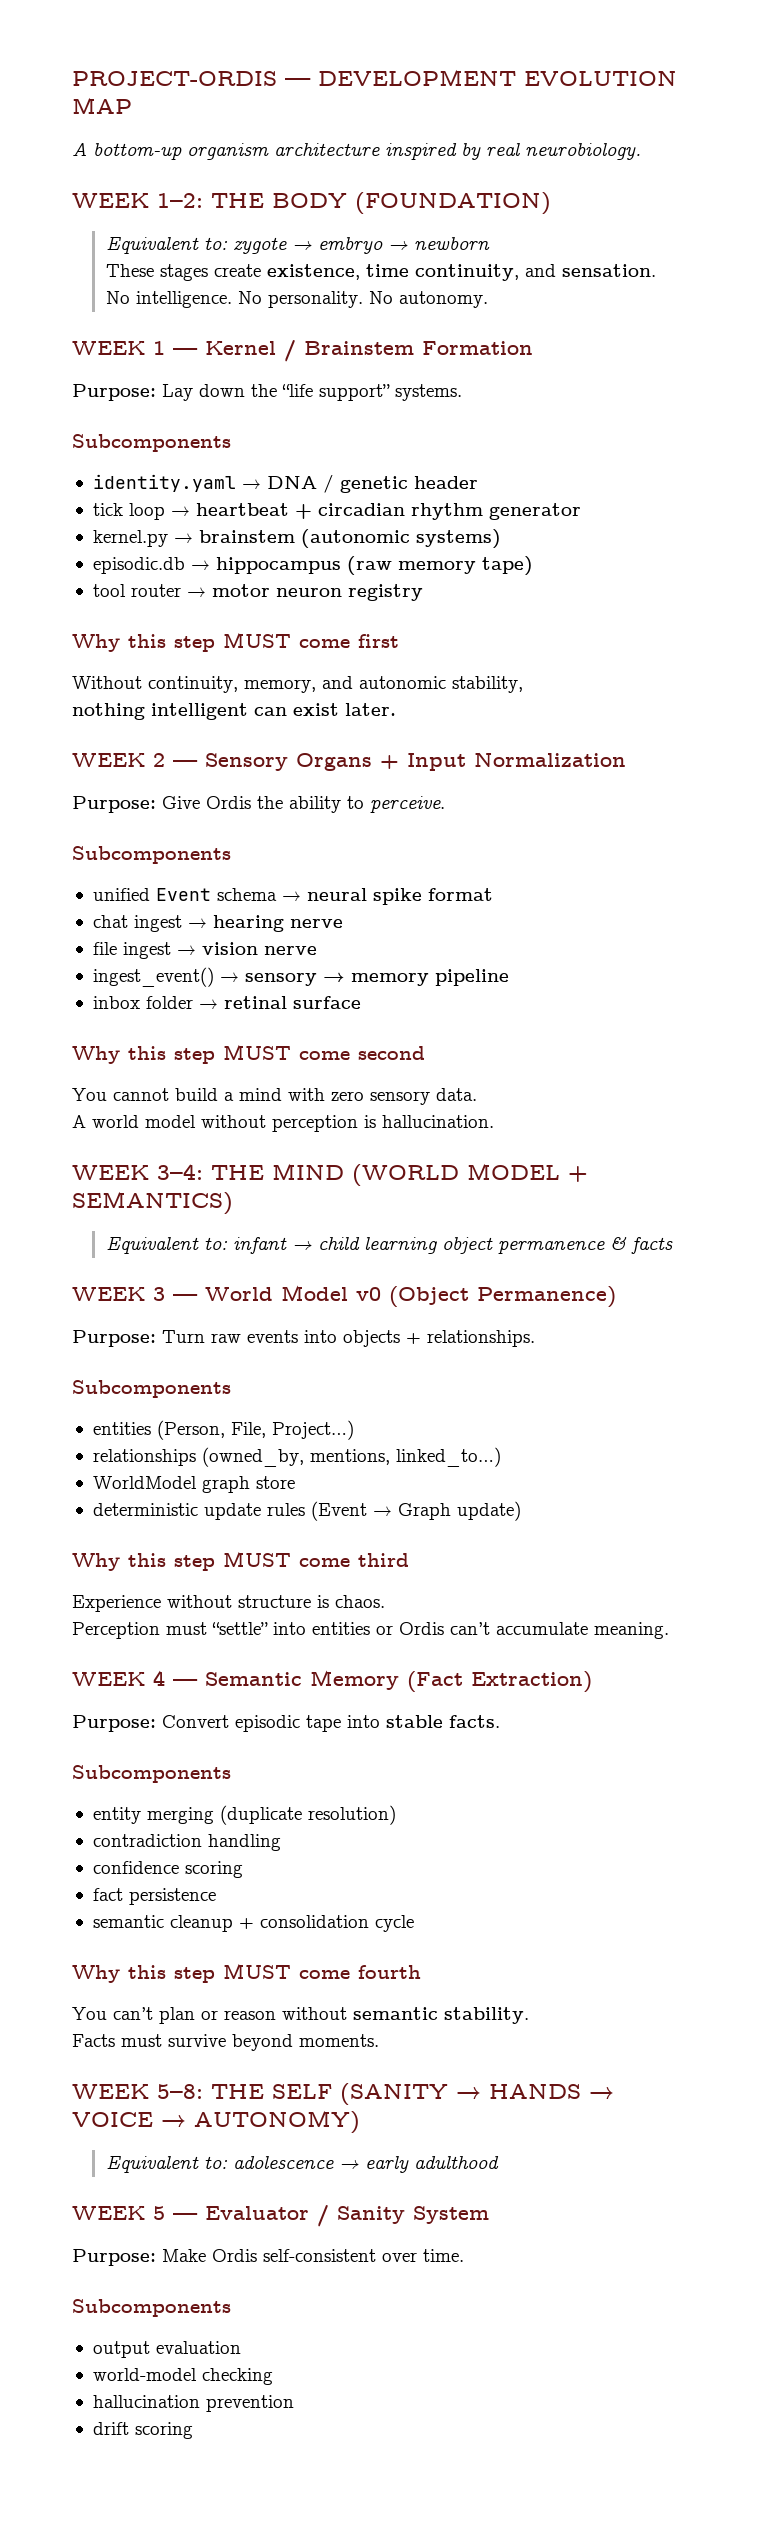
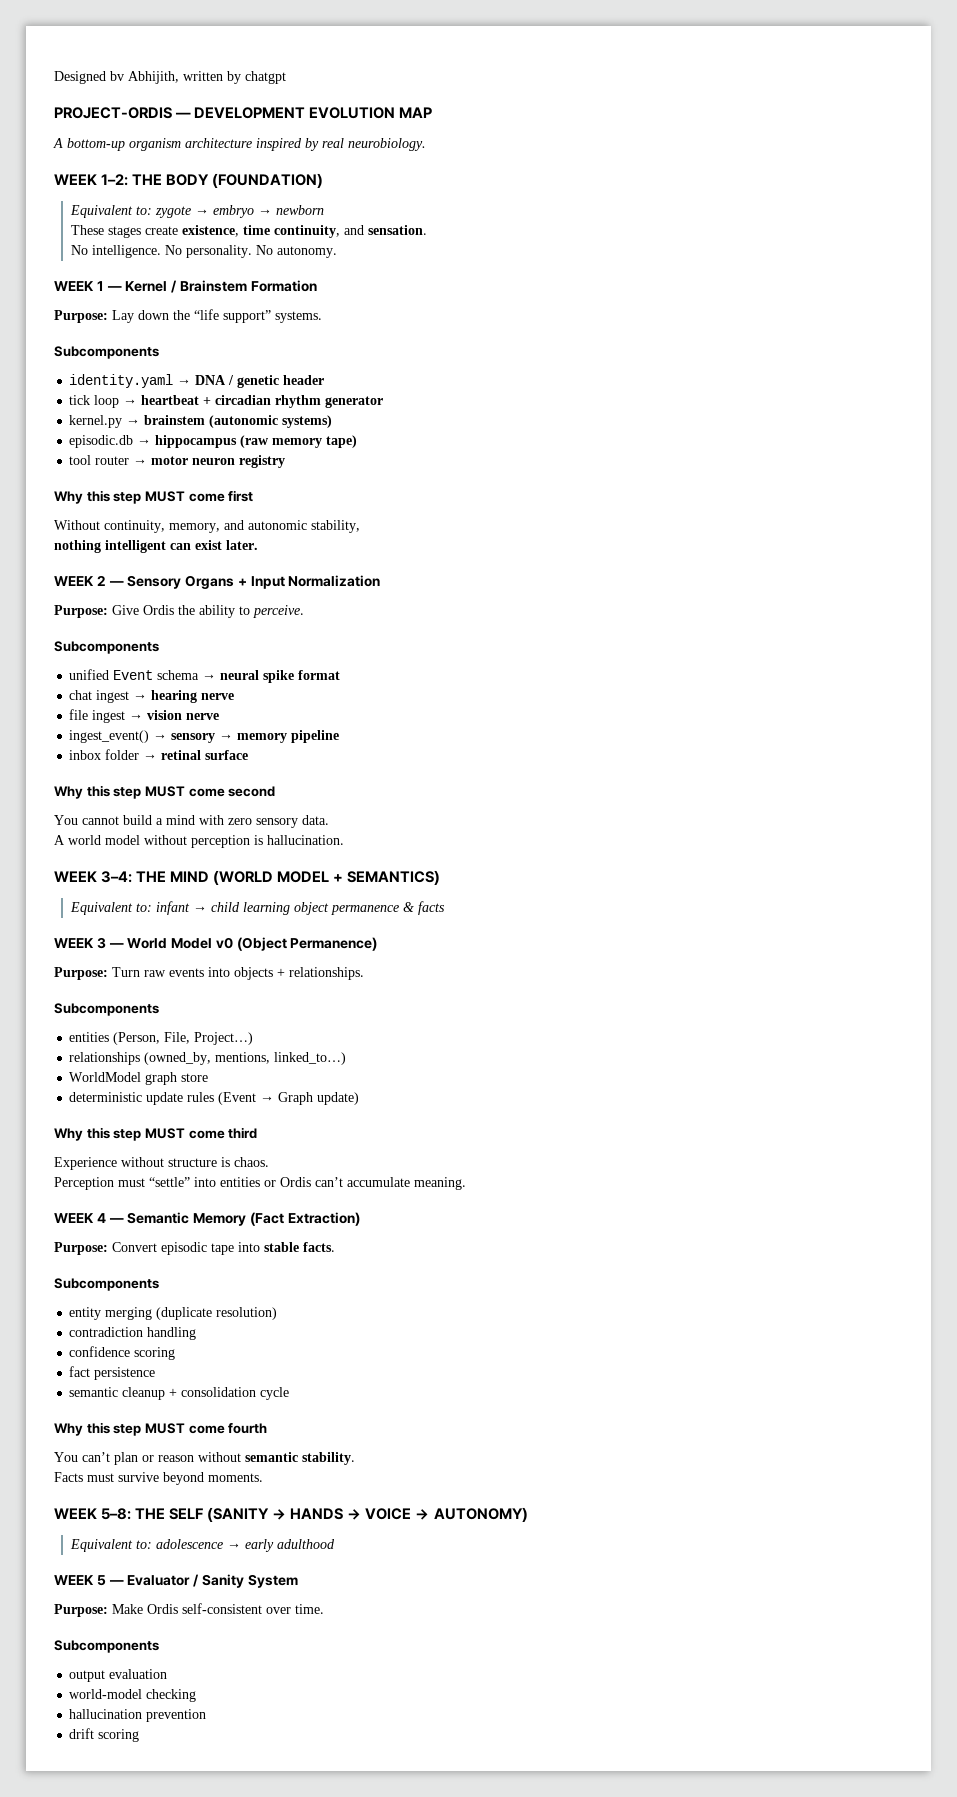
+ Designed bv Abhijith, written by chatgpt

